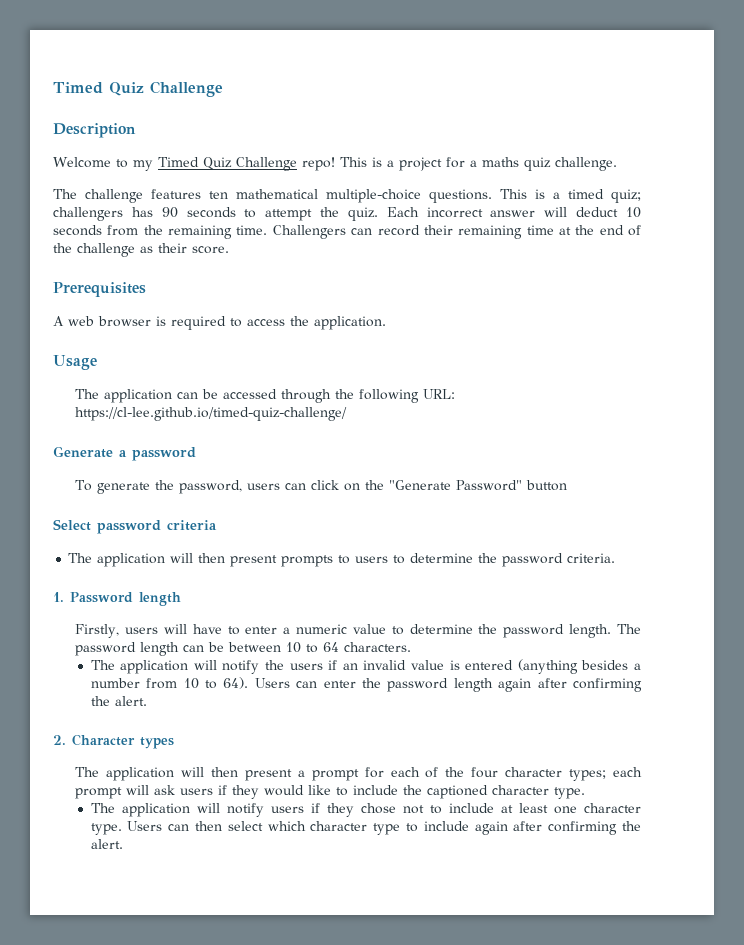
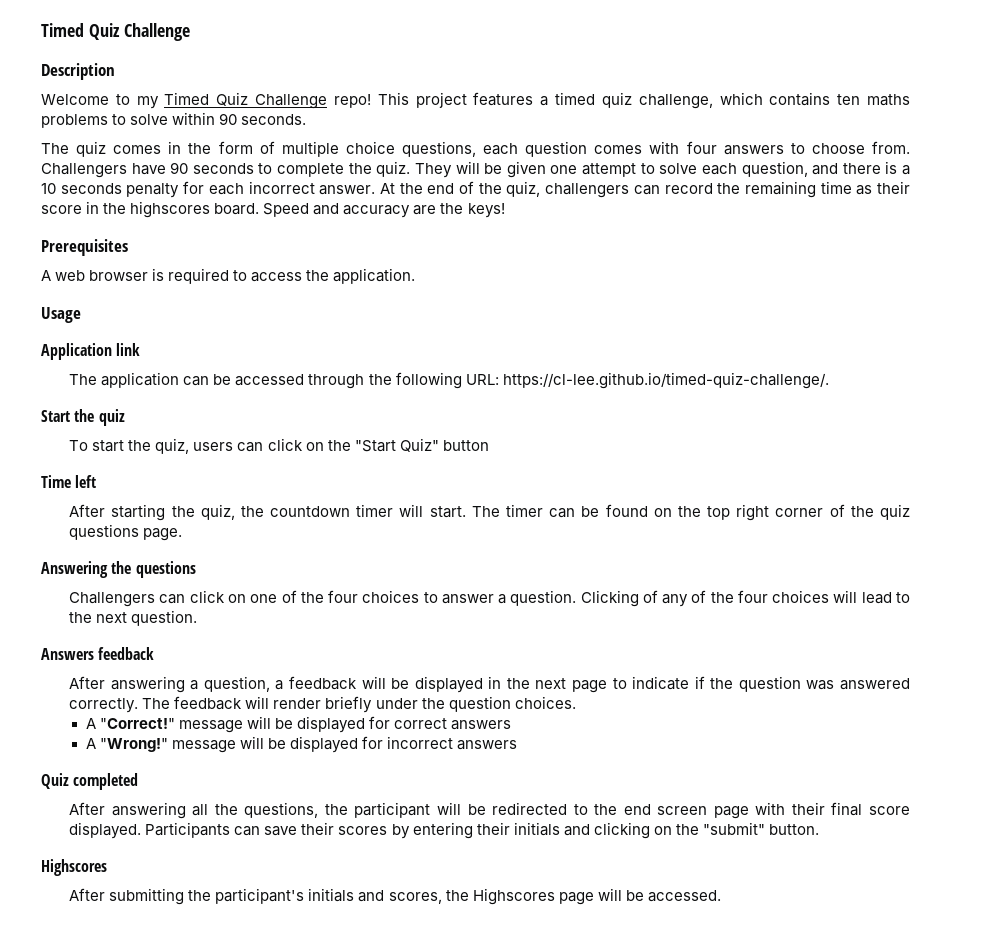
- This is a project for a maths quiz challenge.
- The challenge features ten mathematical multiple-choice questions. This is a timed quiz; challengers has 90 seconds to attempt the quiz.
+ This project features a timed quiz challenge, which contains ten maths problems to solve within 90 seconds.
+ The quiz comes in the form of multiple choice questions, each question comes with four answers to choose from. Challengers have 90 seconds to complete the quiz.
- Each incorrect answer will deduct 10 seconds from the remaining time. Challengers can record their remaining time at the end of the challenge as their score.
+ They will be given one attempt to solve each question, and there is a 10 seconds penalty for each incorrect answer. At the end of the quiz, challengers can record the remaining time as their score in the highscores board. Speed and accuracy are the keys!
+ Application link
- The application can be accessed through the following URL: https://cl-lee.github.io/timed-quiz-challenge/
- Generate a password
- To generate the password, users can click on the "Generate Password" button
+ The application can be accessed through the following URL: https://cl-lee.github.io/timed-quiz-challenge/.
+ Start the quiz
+ To start the quiz, users can click on the "Start Quiz" button
- Select password criteria
- The application will then present prompts to users to determine the password criteria.
- 1. Password length
- Firstly, users will have to enter a numeric value to determine the password length. The password length can be between 10 to 64 characters.
- The application will notify the users if an invalid value is entered (anything besides a number from 10 to 64). Users can enter the password length again after confirming the alert.
- 2. Character types
- The application will then present a prompt for each of the four character types; each prompt will ask users if they would like to include the captioned character type.
- The application will notify users if they chose not to include at least one character type. Users can then select which character type to include again after confirming the alert.
+ Time left
+ After starting the quiz, the countdown timer will start. The timer can be found on the top right corner of the quiz questions page.
+ Answering the questions
+ Challengers can click on one of the four choices to answer a question. Clicking of any of the four choices will lead to the next question.
+ Answers feedback
+ After answering a question, a feedback will be displayed in the next page to indicate if the question was answered correctly. The feedback will render briefly under the question choices.
+ A "Correct!" message will be displayed for correct answers
+ A "Wrong!" message will be displayed for incorrect answers
+ Quiz completed
+ After answering all the questions, the participant will be redirected to the end screen page with their final score displayed. Participants can save their scores by entering their initials and clicking on the "submit" button.
+ Highscores
+ After submitting the participant's initials and scores, the Highscores page will be accessed.

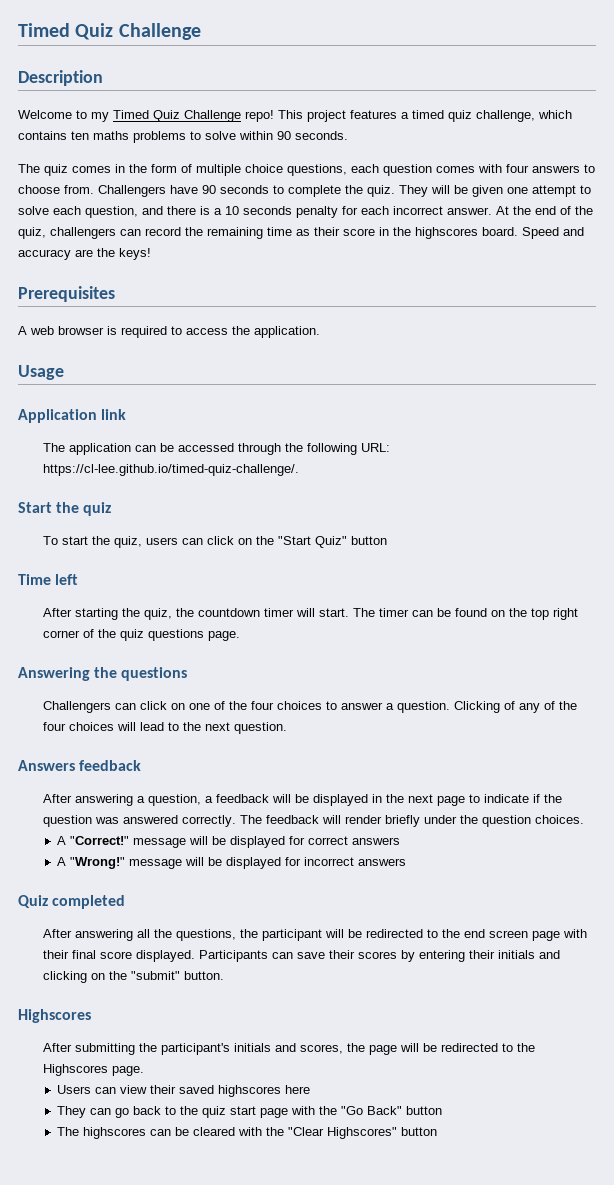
- After submitting the participant's initials and scores, the Highscores page will be accessed.
+ After submitting the participant's initials and scores, the page will be redirected to the Highscores page.
+ Users can view their saved highscores here
+ They can go back to the quiz start page with the "Go Back" button
+ The highscores can be cleared with the "Clear Highscores" button

